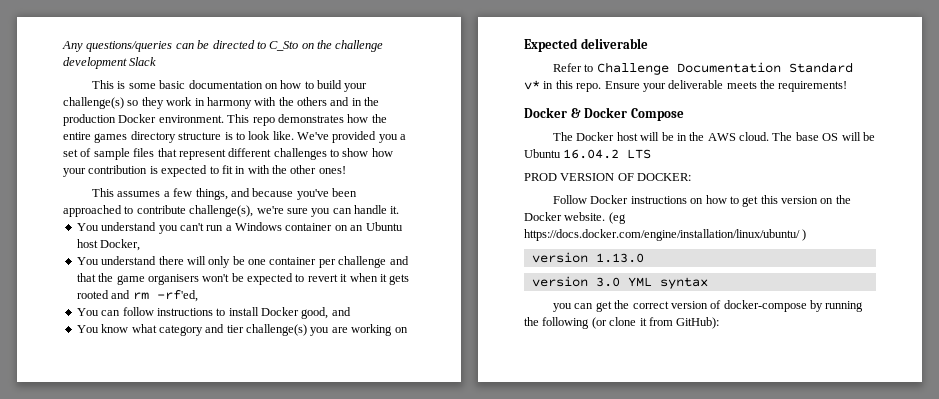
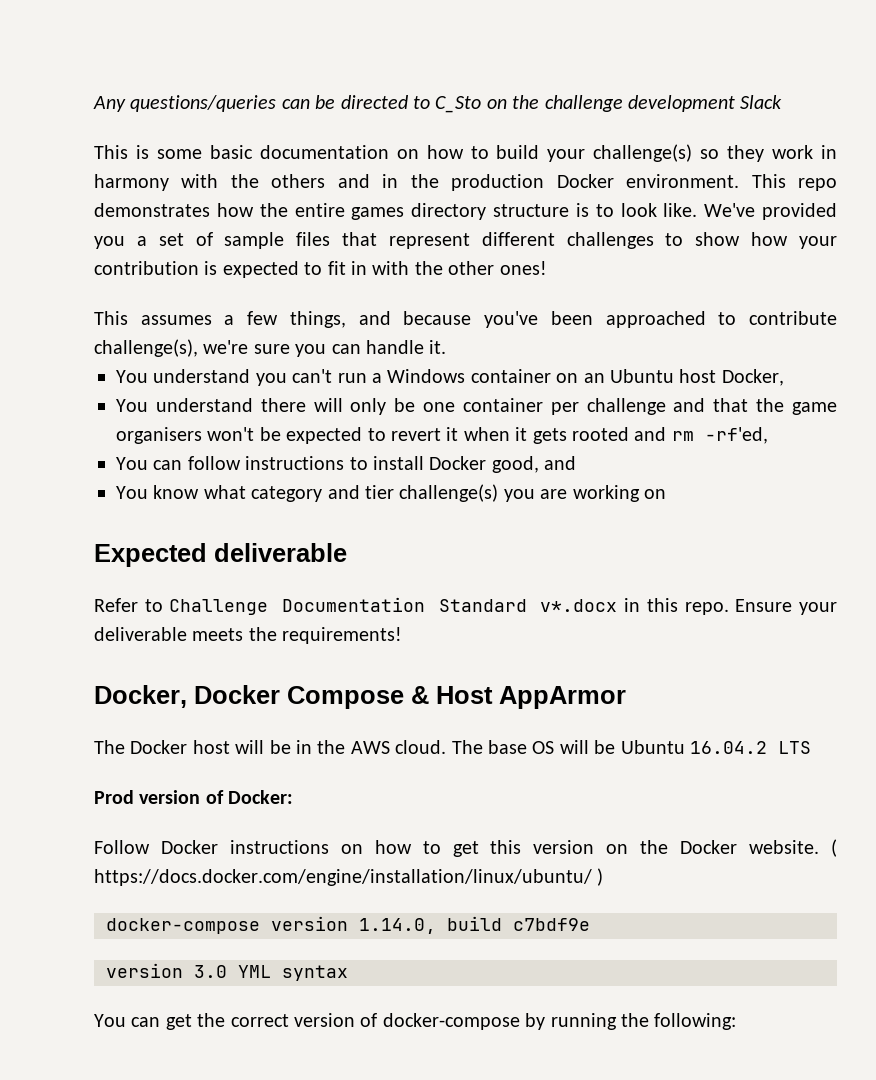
- Refer to Challenge Documentation Standard v* in this repo.
+ Refer to Challenge Documentation Standard v*.docx in this repo.
- Docker & Docker Compose
+ Docker, Docker Compose & Host AppArmor
- PROD VERSION OF DOCKER:
+ Prod version of Docker:
- (eg https://docs.docker.com/engine/installation/linux/ubuntu/ )
+ ( https://docs.docker.com/engine/installation/linux/ubuntu/ )
- version 1.13.0
+ docker-compose version 1.14.0, build c7bdf9e
- you can get the correct version of docker-compose by running the following (or clone it from GitHub):
+ You can get the correct version of docker-compose by running the following:

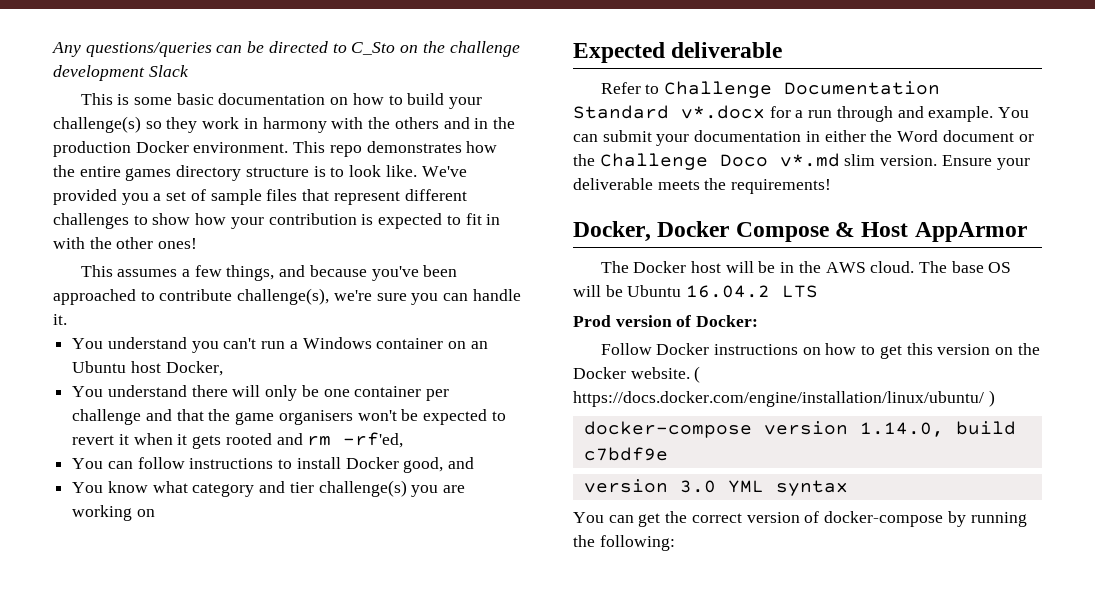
- Refer to Challenge Documentation Standard v*.docx in this repo.
+ Refer to Challenge Documentation Standard v*.docx for a run through and example. You can submit your documentation in either the Word document or the Challenge Doco v*.md slim version.

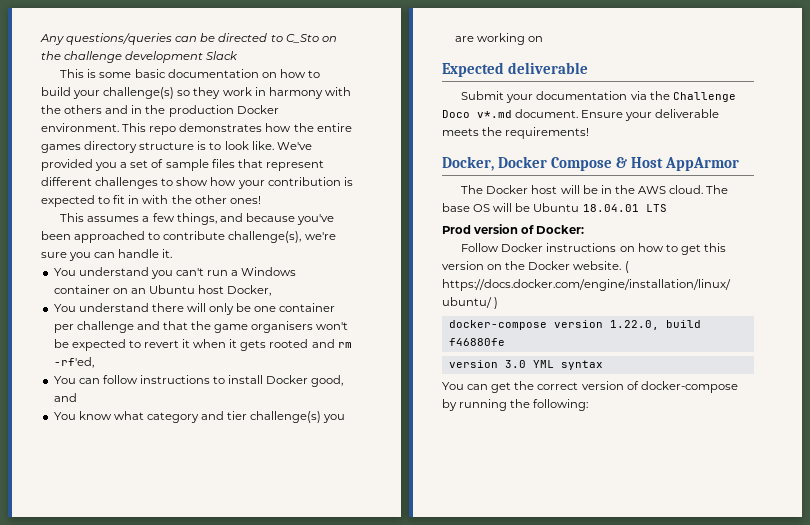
- Refer to Challenge Documentation Standard v*.docx for a run through and example. You can submit your documentation in either the Word document or the Challenge Doco v*.md slim version.
+ Submit your documentation via the Challenge Doco v*.md document.
- The base OS will be Ubuntu 16.04.2 LTS
+ The base OS will be Ubuntu 18.04.01 LTS
- docker-compose version 1.14.0, build c7bdf9e
+ docker-compose version 1.22.0, build f46880fe

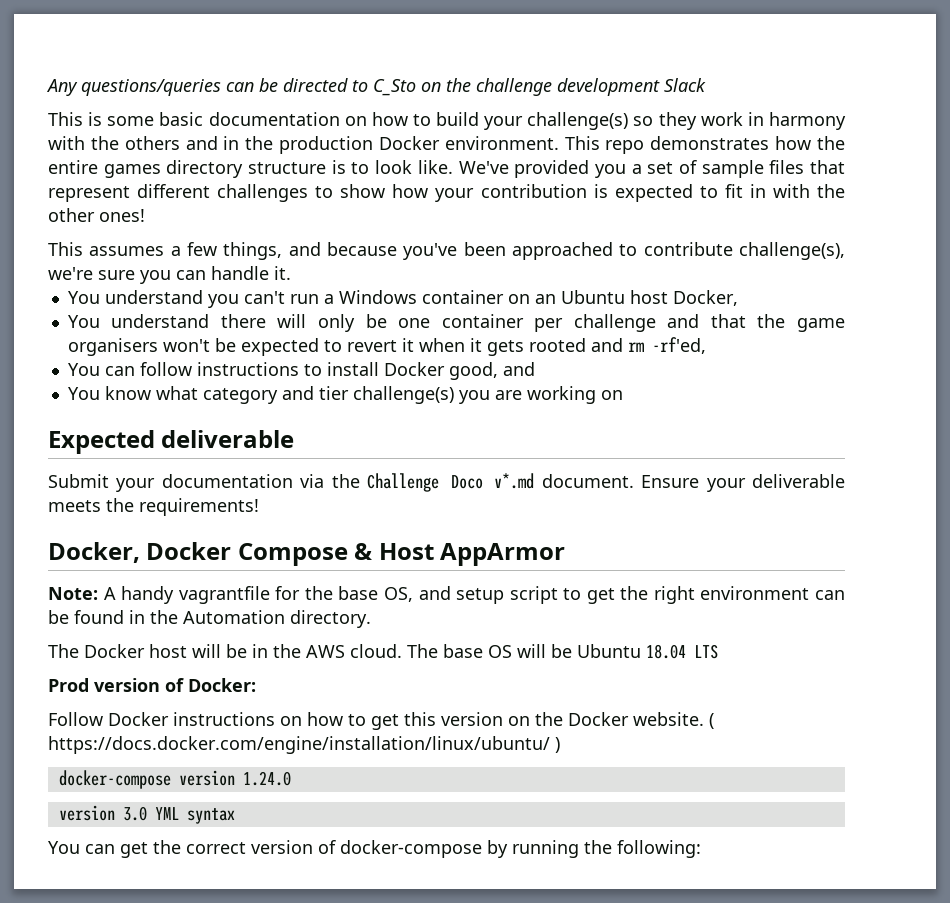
+ Note: A handy vagrantfile for the base OS, and setup script to get the right environment can be found in the Automation directory.
- The base OS will be Ubuntu 18.04.01 LTS
+ The base OS will be Ubuntu 18.04 LTS
- docker-compose version 1.22.0, build f46880fe
+ docker-compose version 1.24.0

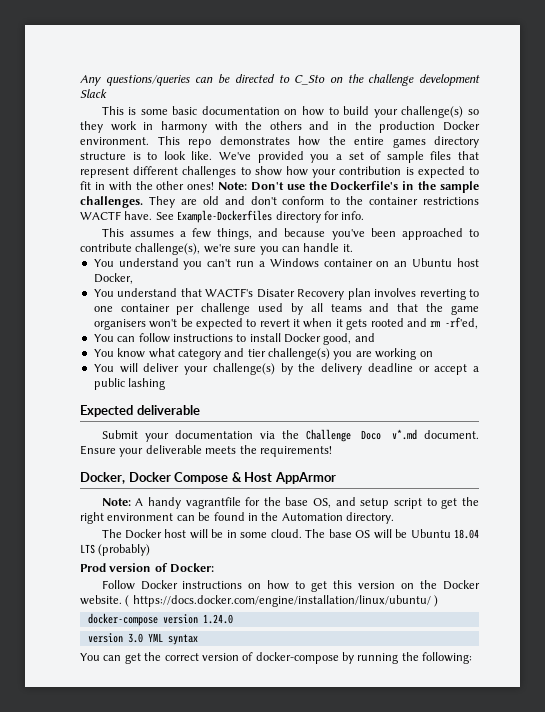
+ Note: Don't use the Dockerfile's in the sample challenges. They are old and don't conform to the container restrictions WACTF have. See Example-Dockerfiles directory for info.
- You understand there will only be one container per challenge and that the game organisers won't be expected to revert it when it gets rooted and rm -rf'ed,
+ You understand that WACTF's Disater Recovery plan involves reverting to one container per challenge used by all teams and that the game organisers won't be expected to revert it when it gets rooted and rm -rf'ed,
+ You will deliver your challenge(s) by the delivery deadline or accept a public lashing
- The Docker host will be in the AWS cloud.
+ The Docker host will be in some cloud.
- The base OS will be Ubuntu 18.04 LTS
+ The base OS will be Ubuntu 18.04 LTS (probably)

